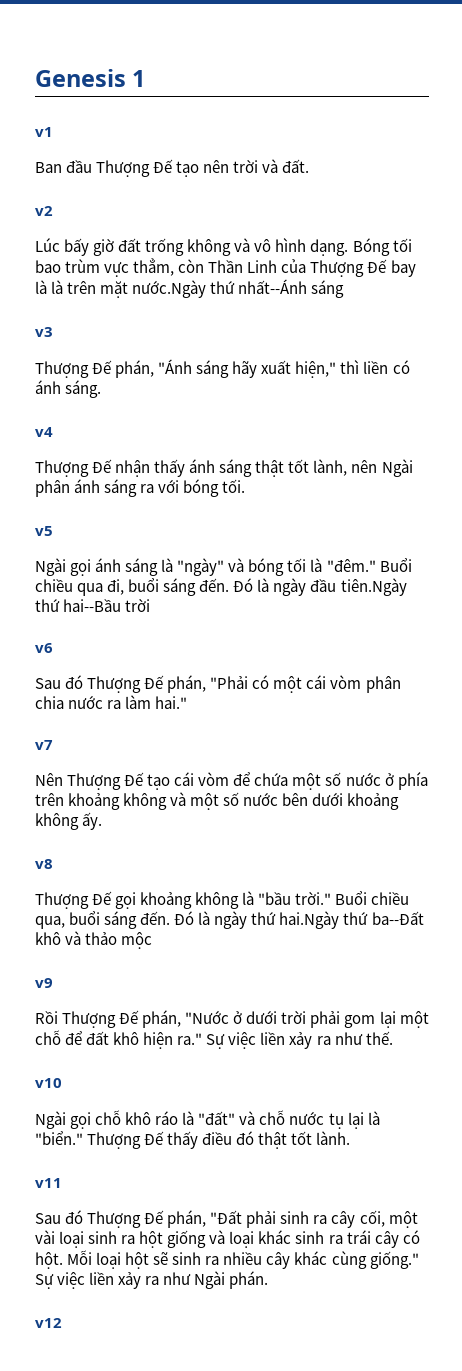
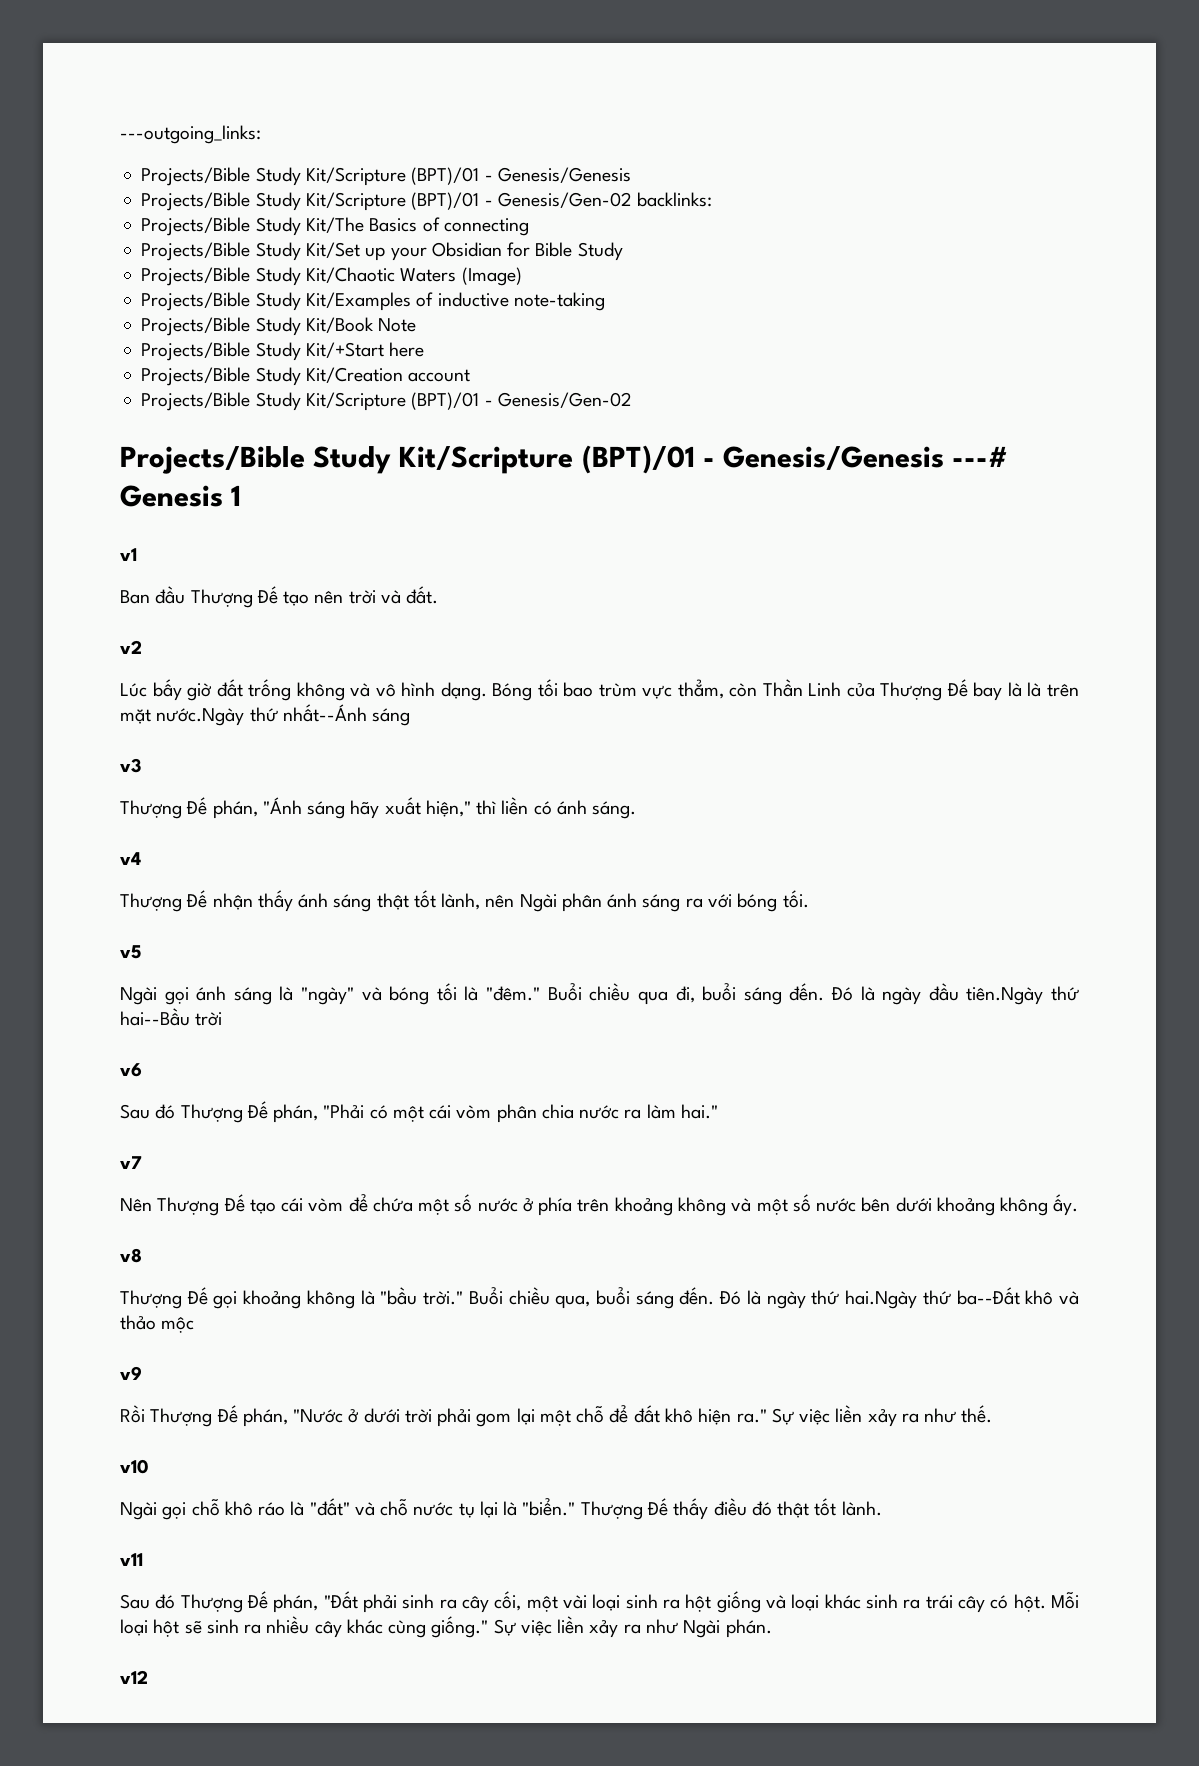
- Genesis 1
+ ---outgoing_links:
+ Projects/Bible Study Kit/Scripture (BPT)/01 - Genesis/Genesis
+ Projects/Bible Study Kit/Scripture (BPT)/01 - Genesis/Gen-02 backlinks:
+ Projects/Bible Study Kit/The Basics of connecting
+ Projects/Bible Study Kit/Set up your Obsidian for Bible Study
+ Projects/Bible Study Kit/Chaotic Waters (Image)
+ Projects/Bible Study Kit/Examples of inductive note-taking
+ Projects/Bible Study Kit/Book Note
+ Projects/Bible Study Kit/+Start here
+ Projects/Bible Study Kit/Creation account
+ Projects/Bible Study Kit/Scripture (BPT)/01 - Genesis/Gen-02
+ Projects/Bible Study Kit/Scripture (BPT)/01 - Genesis/Genesis ---# Genesis 1

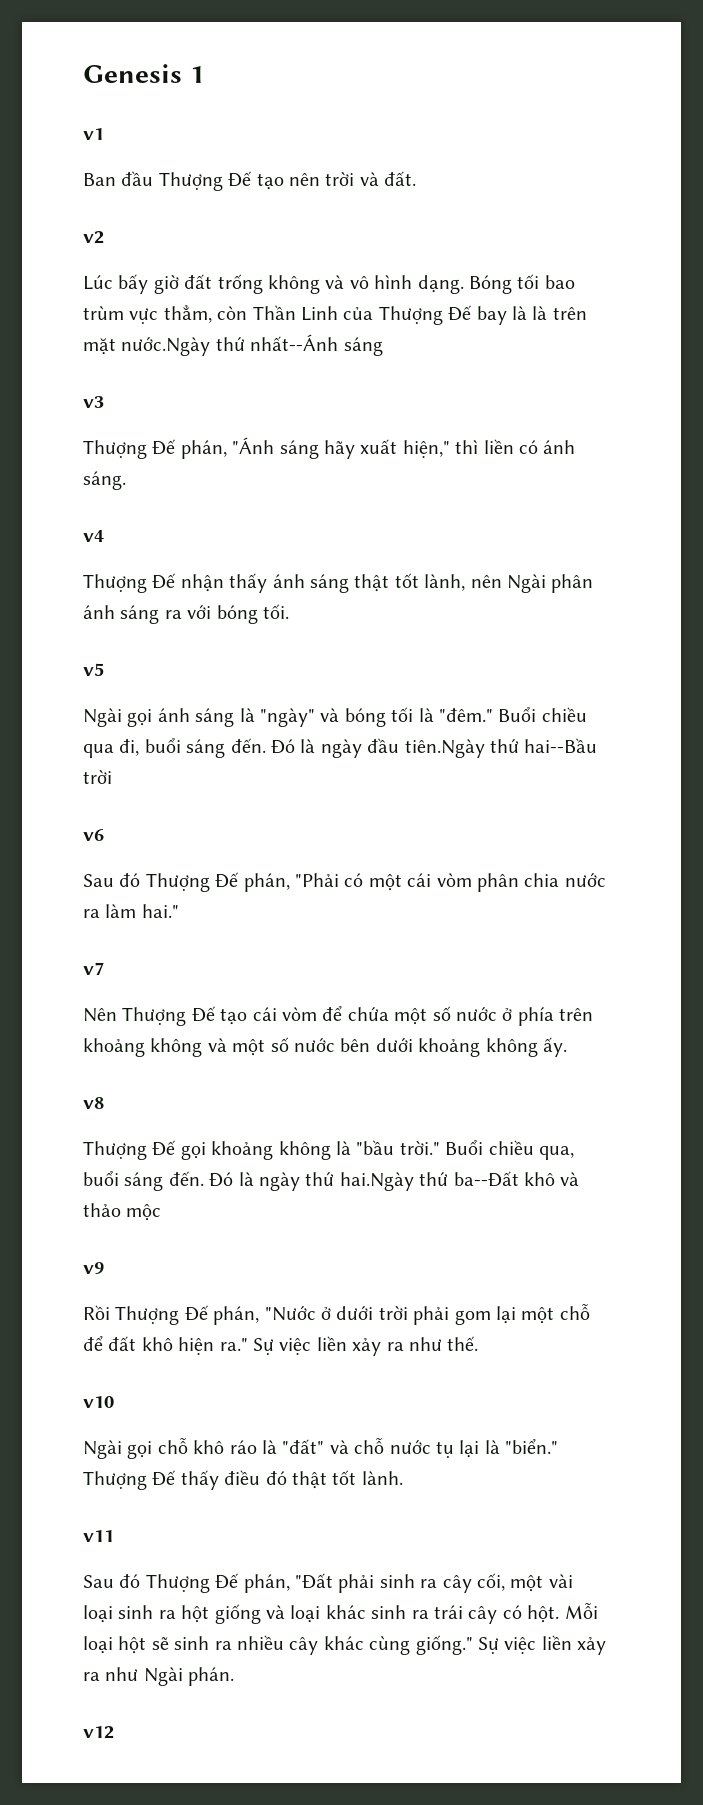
- ---outgoing_links:
- Projects/Bible Study Kit/Scripture (BPT)/01 - Genesis/Genesis
- Projects/Bible Study Kit/Scripture (BPT)/01 - Genesis/Gen-02 backlinks:
- Projects/Bible Study Kit/The Basics of connecting
- Projects/Bible Study Kit/Set up your Obsidian for Bible Study
- Projects/Bible Study Kit/Chaotic Waters (Image)
- Projects/Bible Study Kit/Examples of inductive note-taking
- Projects/Bible Study Kit/Book Note
- Projects/Bible Study Kit/+Start here
- Projects/Bible Study Kit/Creation account
- Projects/Bible Study Kit/Scripture (BPT)/01 - Genesis/Gen-02
- Projects/Bible Study Kit/Scripture (BPT)/01 - Genesis/Genesis ---# Genesis 1
+ Genesis 1

